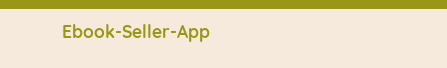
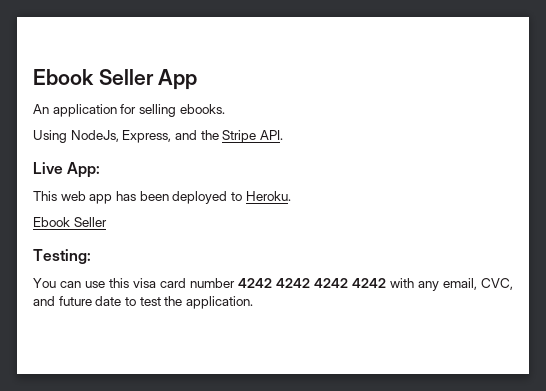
- Ebook-Seller-App
+ Ebook Seller App
+ An application for selling ebooks.
+ Using NodeJs, Express, and the Stripe API.
+ Live App:
+ This web app has been deployed to Heroku.
+ Ebook Seller
+ Testing:
+ You can use this visa card number 4242 4242 4242 4242 with any email, CVC, and future date to test the application.

